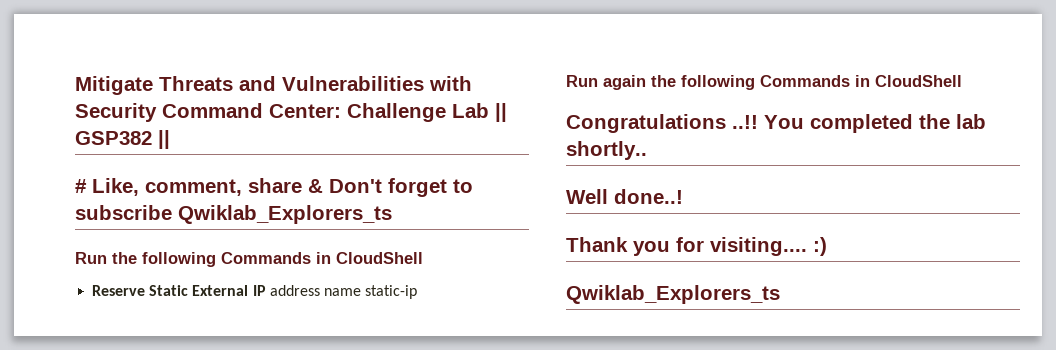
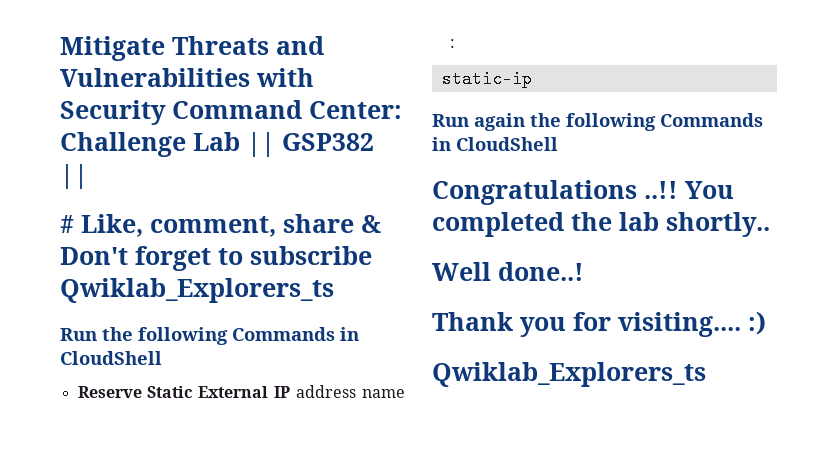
- Reserve Static External IP address name static-ip
+ Reserve Static External IP address name :
+ static-ip

